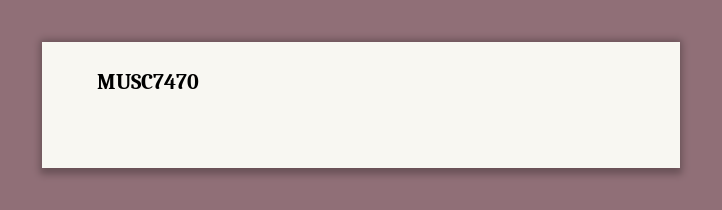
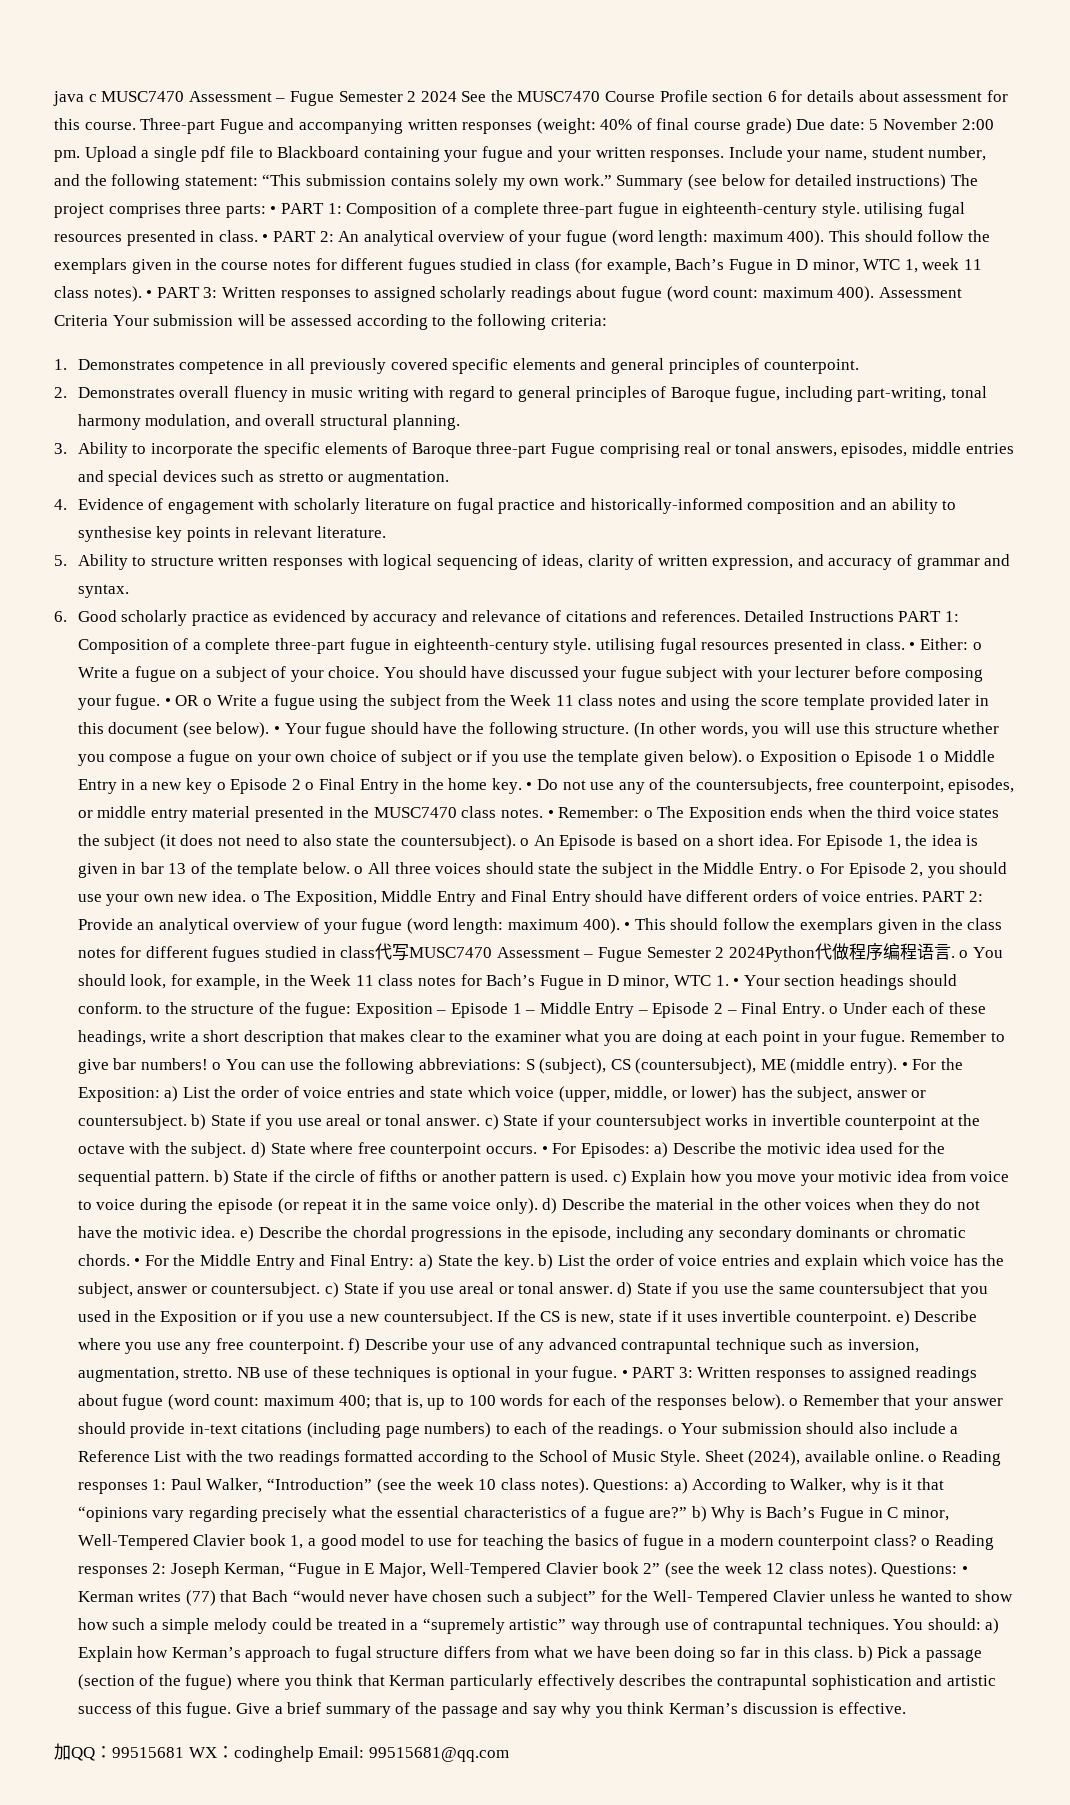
- MUSC7470
+ java c MUSC7470 Assessment – Fugue Semester 2 2024 See the MUSC7470 Course Profile section 6 for details about assessment for this course. Three-part Fugue and accompanying written responses (weight: 40% of final course grade) Due date: 5 November 2:00 pm. Upload a single pdf file to Blackboard containing your fugue and your written responses. Include your name, student number, and the following statement: “This submission contains solely my own work.” Summary (see below for detailed instructions) The project comprises three parts: • PART 1: Composition of a complete three-part fugue in eighteenth-century style. utilising fugal resources presented in class. • PART 2: An analytical overview of your fugue (word length: maximum 400). This should follow the exemplars given in the course notes for different fugues studied in class (for example, Bach’s Fugue in D minor, WTC 1, week 11 class notes). • PART 3: Written responses to assigned scholarly readings about fugue (word count: maximum 400). Assessment Criteria Your submission will be assessed according to the following criteria:
+ 1. Demonstrates competence in all previously covered specific elements and general principles of counterpoint.
+ 2. Demonstrates overall fluency in music writing with regard to general principles of Baroque fugue, including part-writing, tonal harmony modulation, and overall structural planning.
+ 3. Ability to incorporate the specific elements of Baroque three-part Fugue comprising real or tonal answers, episodes, middle entries and special devices such as stretto or augmentation.
+ 4. Evidence of engagement with scholarly literature on fugal practice and historically-informed composition and an ability to synthesise key points in relevant literature.
+ 5. Ability to structure written responses with logical sequencing of ideas, clarity of written expression, and accuracy of grammar and syntax.
+ 6. Good scholarly practice as evidenced by accuracy and relevance of citations and references. Detailed Instructions PART 1: Composition of a complete three-part fugue in eighteenth-century style. utilising fugal resources presented in class. • Either: o Write a fugue on a subject of your choice. You should have discussed your fugue subject with your lecturer before composing your fugue. • OR o Write a fugue using the subject from the Week 11 class notes and using the score template provided later in this document (see below). • Your fugue should have the following structure. (In other words, you will use this structure whether you compose a fugue on your own choice of subject or if you use the template given below). o Exposition o Episode 1 o Middle Entry in a new key o Episode 2 o Final Entry in the home key. • Do not use any of the countersubjects, free counterpoint, episodes, or middle entry material presented in the MUSC7470 class notes. • Remember: o The Exposition ends when the third voice states the subject (it does not need to also state the countersubject). o An Episode is based on a short idea. For Episode 1, the idea is given in bar 13 of the template below. o All three voices should state the subject in the Middle Entry. o For Episode 2, you should use your own new idea. o The Exposition, Middle Entry and Final Entry should have different orders of voice entries. PART 2: Provide an analytical overview of your fugue (word length: maximum 400). • This should follow the exemplars given in the class notes for different fugues studied in class代写MUSC7470 Assessment – Fugue Semester 2 2024Python代做程序编程语言. o You should look, for example, in the Week 11 class notes for Bach’s Fugue in D minor, WTC 1. • Your section headings should conform. to the structure of the fugue: Exposition – Episode 1 – Middle Entry – Episode 2 – Final Entry. o Under each of these headings, write a short description that makes clear to the examiner what you are doing at each point in your fugue. Remember to give bar numbers! o You can use the following abbreviations: S (subject), CS (countersubject), ME (middle entry). • For the Exposition: a) List the order of voice entries and state which voice (upper, middle, or lower) has the subject, answer or countersubject. b) State if you use areal or tonal answer. c) State if your countersubject works in invertible counterpoint at the octave with the subject. d) State where free counterpoint occurs. • For Episodes: a) Describe the motivic idea used for the sequential pattern. b) State if the circle of fifths or another pattern is used. c) Explain how you move your motivic idea from voice to voice during the episode (or repeat it in the same voice only). d) Describe the material in the other voices when they do not have the motivic idea. e) Describe the chordal progressions in the episode, including any secondary dominants or chromatic chords. • For the Middle Entry and Final Entry: a) State the key. b) List the order of voice entries and explain which voice has the subject, answer or countersubject. c) State if you use areal or tonal answer. d) State if you use the same countersubject that you used in the Exposition or if you use a new countersubject. If the CS is new, state if it uses invertible counterpoint. e) Describe where you use any free counterpoint. f) Describe your use of any advanced contrapuntal technique such as inversion, augmentation, stretto. NB use of these techniques is optional in your fugue. • PART 3: Written responses to assigned readings about fugue (word count: maximum 400; that is, up to 100 words for each of the responses below). o Remember that your answer should provide in-text citations (including page numbers) to each of the readings. o Your submission should also include a Reference List with the two readings formatted according to the School of Music Style. Sheet (2024), available online. o Reading responses 1: Paul Walker, “Introduction” (see the week 10 class notes). Questions: a) According to Walker, why is it that “opinions vary regarding precisely what the essential characteristics of a fugue are?” b) Why is Bach’s Fugue in C minor, Well-Tempered Clavier book 1, a good model to use for teaching the basics of fugue in a modern counterpoint class? o Reading responses 2: Joseph Kerman, “Fugue in E Major, Well-Tempered Clavier book 2” (see the week 12 class notes). Questions: • Kerman writes (77) that Bach “would never have chosen such a subject” for the Well- Tempered Clavier unless he wanted to show how such a simple melody could be treated in a “supremely artistic” way through use of contrapuntal techniques. You should: a) Explain how Kerman’s approach to fugal structure differs from what we have been doing so far in this class. b) Pick a passage (section of the fugue) where you think that Kerman particularly effectively describes the contrapuntal sophistication and artistic success of this fugue. Give a brief summary of the passage and say why you think Kerman’s discussion is effective.
+ 加QQ：99515681 WX：codinghelp Email: 99515681@qq.com

